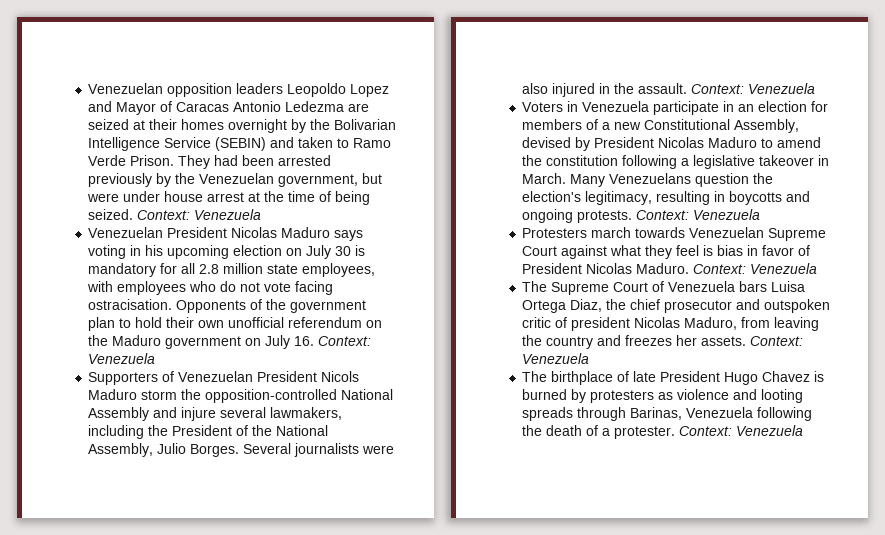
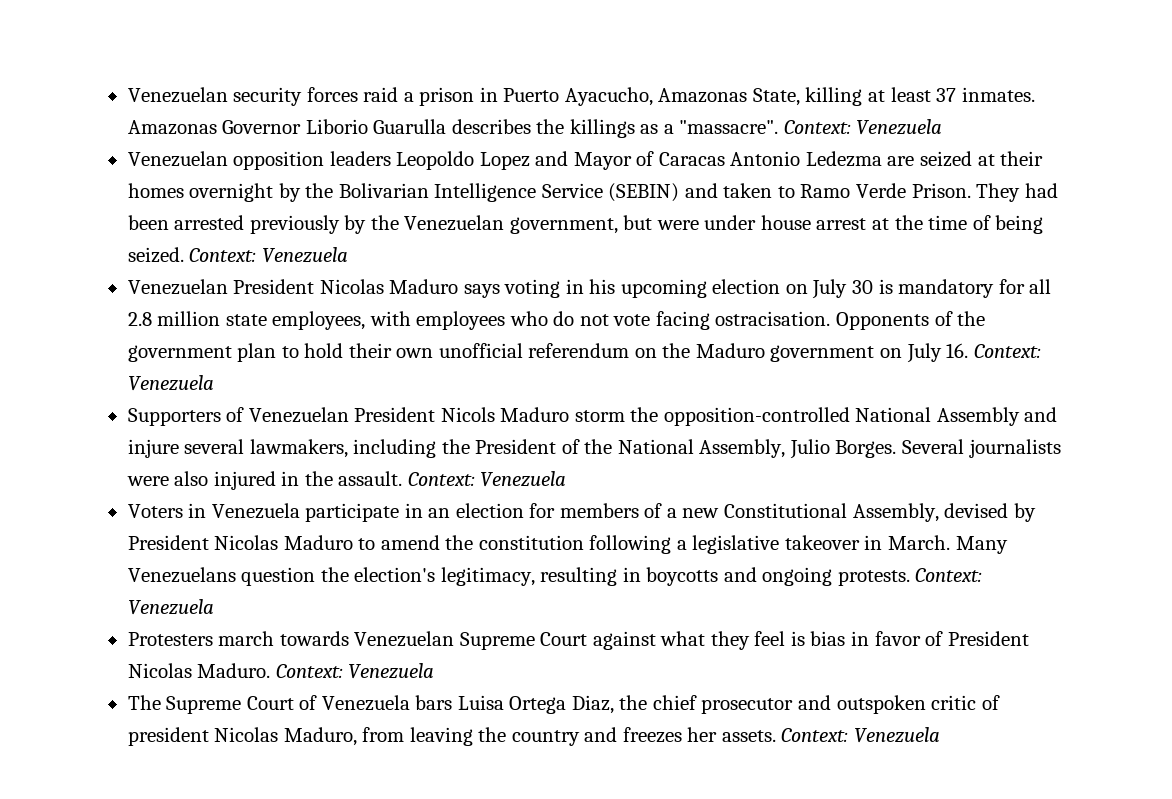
+ Venezuelan security forces raid a prison in Puerto Ayacucho, Amazonas State, killing at least 37 inmates. Amazonas Governor Liborio Guarulla describes the killings as a "massacre". Context: Venezuela
- The birthplace of late President Hugo Chavez is burned by protesters as violence and looting spreads through Barinas, Venezuela following the death of a protester. Context: Venezuela

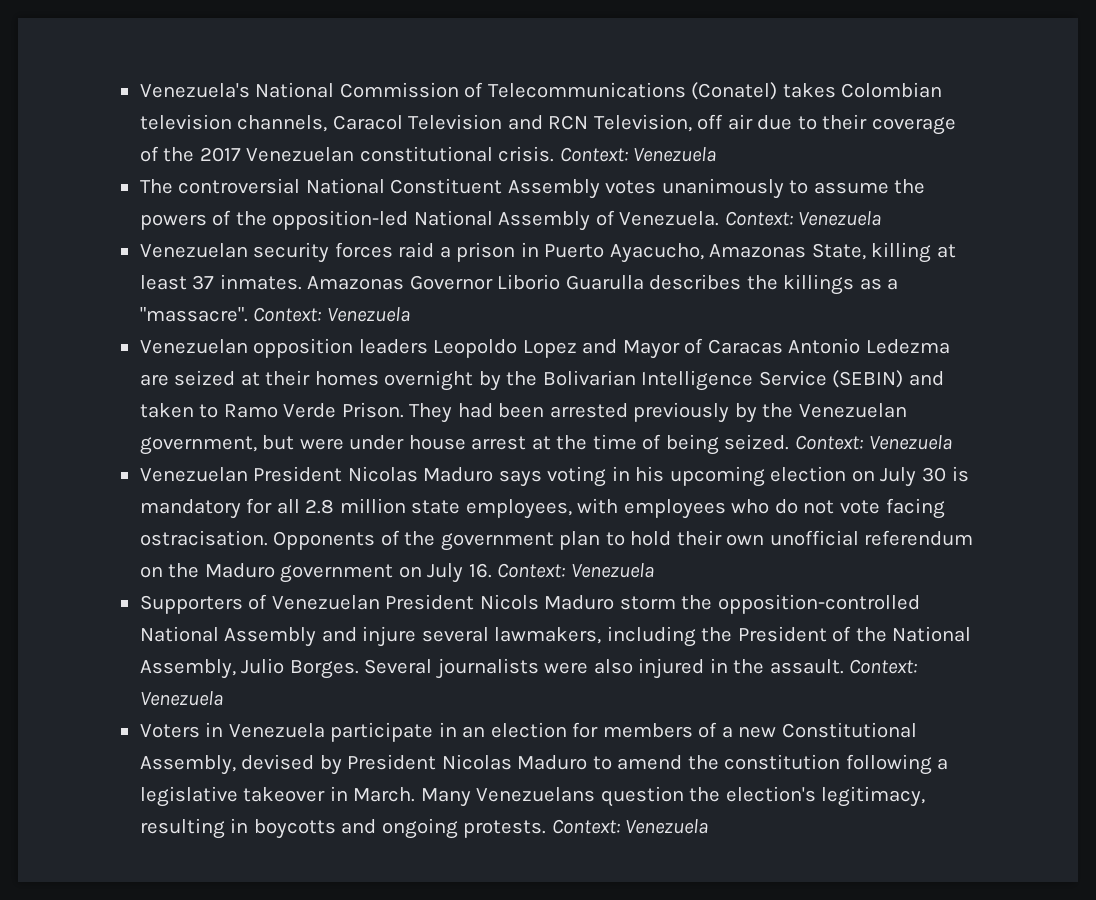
+ Venezuela's National Commission of Telecommunications (Conatel) takes Colombian television channels, Caracol Television and RCN Television, off air due to their coverage of the 2017 Venezuelan constitutional crisis. Context: Venezuela
+ The controversial National Constituent Assembly votes unanimously to assume the powers of the opposition-led National Assembly of Venezuela. Context: Venezuela
- Protesters march towards Venezuelan Supreme Court against what they feel is bias in favor of President Nicolas Maduro. Context: Venezuela
- The Supreme Court of Venezuela bars Luisa Ortega Diaz, the chief prosecutor and outspoken critic of president Nicolas Maduro, from leaving the country and freezes her assets. Context: Venezuela

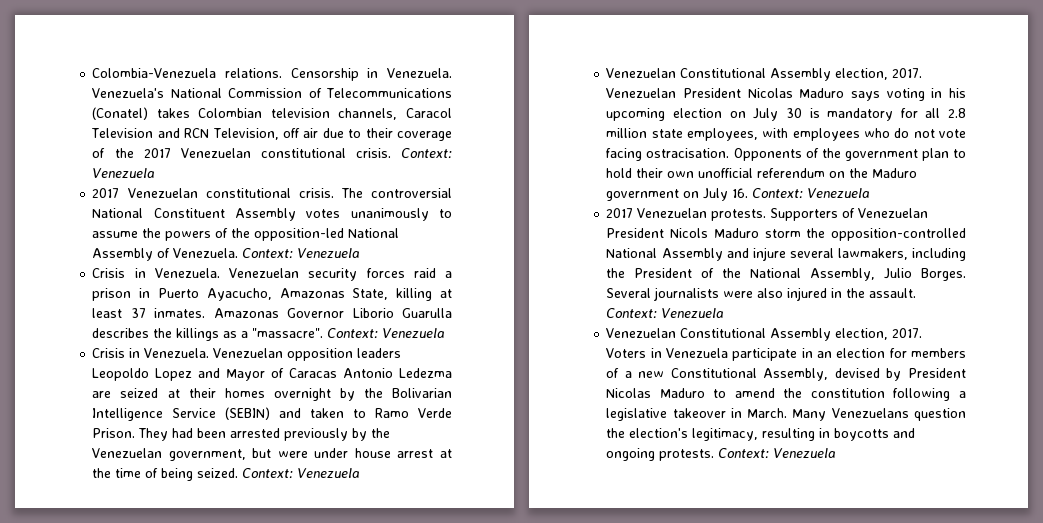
+ Colombia-Venezuela relations. Censorship in Venezuela.
  Venezuela's National Commission of Telecommunications (Conatel) takes Colombian television channels, Caracol Television and RCN Television, off air due to their coverage of the 2017 Venezuelan constitutional crisis. Context: Venezuela
- The controversial National Constituent Assembly votes unanimously to assume the powers of the opposition-led National Assembly of Venezuela. Context: Venezuela
- Venezuelan security forces raid a prison in Puerto Ayacucho, Amazonas State, killing at least 37 inmates.
+ 2017 Venezuelan constitutional crisis. The controversial National Constituent Assembly votes unanimously to assume the powers of the opposition-led National Assembly of Venezuela. Context: Venezuela
+ Crisis in Venezuela. Venezuelan security forces raid a prison in Puerto Ayacucho, Amazonas State, killing at least 37 inmates.
  Amazonas Governor Liborio Guarulla describes the killings as a "massacre". Context: Venezuela
- Venezuelan opposition leaders Leopoldo Lopez and Mayor of Caracas Antonio Ledezma are seized at their homes overnight by the Bolivarian Intelligence Service (SEBIN) and taken to Ramo Verde Prison.
+ Crisis in Venezuela. Venezuelan opposition leaders Leopoldo Lopez and Mayor of Caracas Antonio Ledezma are seized at their homes overnight by the Bolivarian Intelligence Service (SEBIN) and taken to Ramo Verde Prison.
- Venezuelan President Nicolas Maduro says voting in his upcoming election on July 30 is mandatory for all 2.8 million state employees, with employees who do not vote facing ostracisation.
+ Venezuelan Constitutional Assembly election, 2017. Venezuelan President Nicolas Maduro says voting in his upcoming election on July 30 is mandatory for all 2.8 million state employees, with employees who do not vote facing ostracisation.
+ 2017 Venezuelan protests.
  Several journalists were also injured in the assault. Context: Venezuela
- Voters in Venezuela participate in an election for members of a new Constitutional Assembly, devised by President Nicolas Maduro to amend the constitution following a legislative takeover in March.
+ Venezuelan Constitutional Assembly election, 2017. Voters in Venezuela participate in an election for members of a new Constitutional Assembly, devised by President Nicolas Maduro to amend the constitution following a legislative takeover in March.

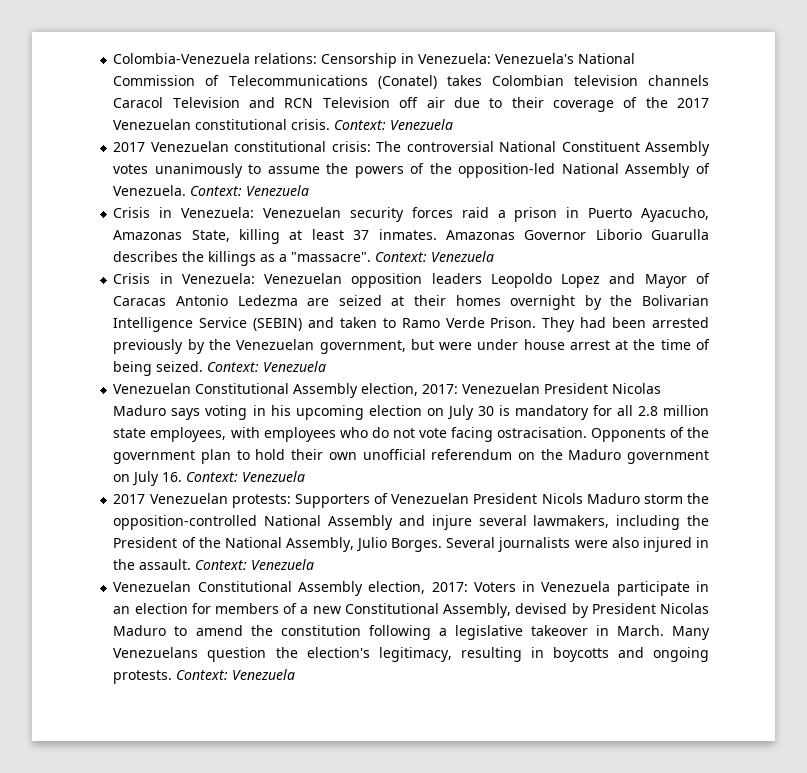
- Colombia-Venezuela relations. Censorship in Venezuela. Venezuela's National Commission of Telecommunications (Conatel) takes Colombian television channels, Caracol Television and RCN Television, off air due to their coverage of the 2017 Venezuelan constitutional crisis.
+ Colombia-Venezuela relations: Censorship in Venezuela: Venezuela's National Commission of Telecommunications (Conatel) takes Colombian television channels Caracol Television and RCN Television off air due to their coverage of the 2017 Venezuelan constitutional crisis.
- 2017 Venezuelan constitutional crisis. The controversial National Constituent Assembly votes unanimously to assume the powers of the opposition-led National Assembly of Venezuela.
+ 2017 Venezuelan constitutional crisis: The controversial National Constituent Assembly votes unanimously to assume the powers of the opposition-led National Assembly of Venezuela.
- Crisis in Venezuela. Venezuelan security forces raid a prison in Puerto Ayacucho, Amazonas State, killing at least 37 inmates.
+ Crisis in Venezuela: Venezuelan security forces raid a prison in Puerto Ayacucho, Amazonas State, killing at least 37 inmates.
- Crisis in Venezuela. Venezuelan opposition leaders Leopoldo Lopez and Mayor of Caracas Antonio Ledezma are seized at their homes overnight by the Bolivarian Intelligence Service (SEBIN) and taken to Ramo Verde Prison.
+ Crisis in Venezuela: Venezuelan opposition leaders Leopoldo Lopez and Mayor of Caracas Antonio Ledezma are seized at their homes overnight by the Bolivarian Intelligence Service (SEBIN) and taken to Ramo Verde Prison.
- Venezuelan Constitutional Assembly election, 2017. Venezuelan President Nicolas Maduro says voting in his upcoming election on July 30 is mandatory for all 2.8 million state employees, with employees who do not vote facing ostracisation.
+ Venezuelan Constitutional Assembly election, 2017: Venezuelan President Nicolas Maduro says voting in his upcoming election on July 30 is mandatory for all 2.8 million state employees, with employees who do not vote facing ostracisation.
- 2017 Venezuelan protests. Supporters of Venezuelan President Nicols Maduro storm the opposition-controlled National Assembly and injure several lawmakers, including the President of the National Assembly, Julio Borges.
+ 2017 Venezuelan protests: Supporters of Venezuelan President Nicols Maduro storm the opposition-controlled National Assembly and injure several lawmakers, including the President of the National Assembly, Julio Borges.
- Venezuelan Constitutional Assembly election, 2017. Voters in Venezuela participate in an election for members of a new Constitutional Assembly, devised by President Nicolas Maduro to amend the constitution following a legislative takeover in March.
+ Venezuelan Constitutional Assembly election, 2017: Voters in Venezuela participate in an election for members of a new Constitutional Assembly, devised by President Nicolas Maduro to amend the constitution following a legislative takeover in March.

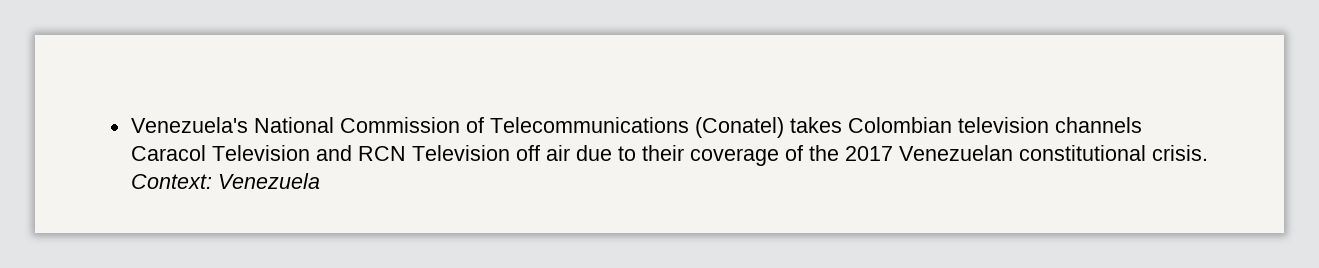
- Colombia-Venezuela relations: Censorship in Venezuela: Venezuela's National Commission of Telecommunications (Conatel) takes Colombian television channels Caracol Television and RCN Television off air due to their coverage of the 2017 Venezuelan constitutional crisis.
+ Venezuela's National Commission of Telecommunications (Conatel) takes Colombian television channels Caracol Television and RCN Television off air due to their coverage of the 2017 Venezuelan constitutional crisis.
- 2017 Venezuelan constitutional crisis: The controversial National Constituent Assembly votes unanimously to assume the powers of the opposition-led National Assembly of Venezuela. Context: Venezuela
- Crisis in Venezuela: Venezuelan security forces raid a prison in Puerto Ayacucho, Amazonas State, killing at least 37 inmates. Amazonas Governor Liborio Guarulla describes the killings as a "massacre". Context: Venezuela
- Crisis in Venezuela: Venezuelan opposition leaders Leopoldo Lopez and Mayor of Caracas Antonio Ledezma are seized at their homes overnight by the Bolivarian Intelligence Service (SEBIN) and taken to Ramo Verde Prison. They had been arrested previously by the Venezuelan government, but were under house arrest at the time of being seized. Context: Venezuela
- Venezuelan Constitutional Assembly election, 2017: Venezuelan President Nicolas Maduro says voting in his upcoming election on July 30 is mandatory for all 2.8 million state employees, with employees who do not vote facing ostracisation. Opponents of the government plan to hold their own unofficial referendum on the Maduro government on July 16. Context: Venezuela
- 2017 Venezuelan protests: Supporters of Venezuelan President Nicols Maduro storm the opposition-controlled National Assembly and injure several lawmakers, including the President of the National Assembly, Julio Borges. Several journalists were also injured in the assault. Context: Venezuela
- Venezuelan Constitutional Assembly election, 2017: Voters in Venezuela participate in an election for members of a new Constitutional Assembly, devised by President Nicolas Maduro to amend the constitution following a legislative takeover in March. Many Venezuelans question the election's legitimacy, resulting in boycotts and ongoing protests. Context: Venezuela

